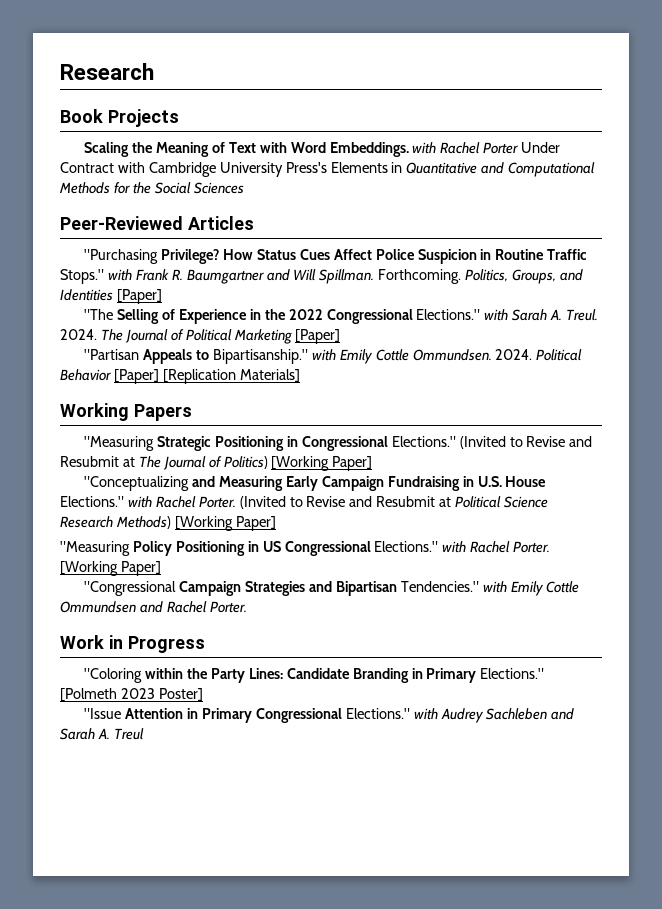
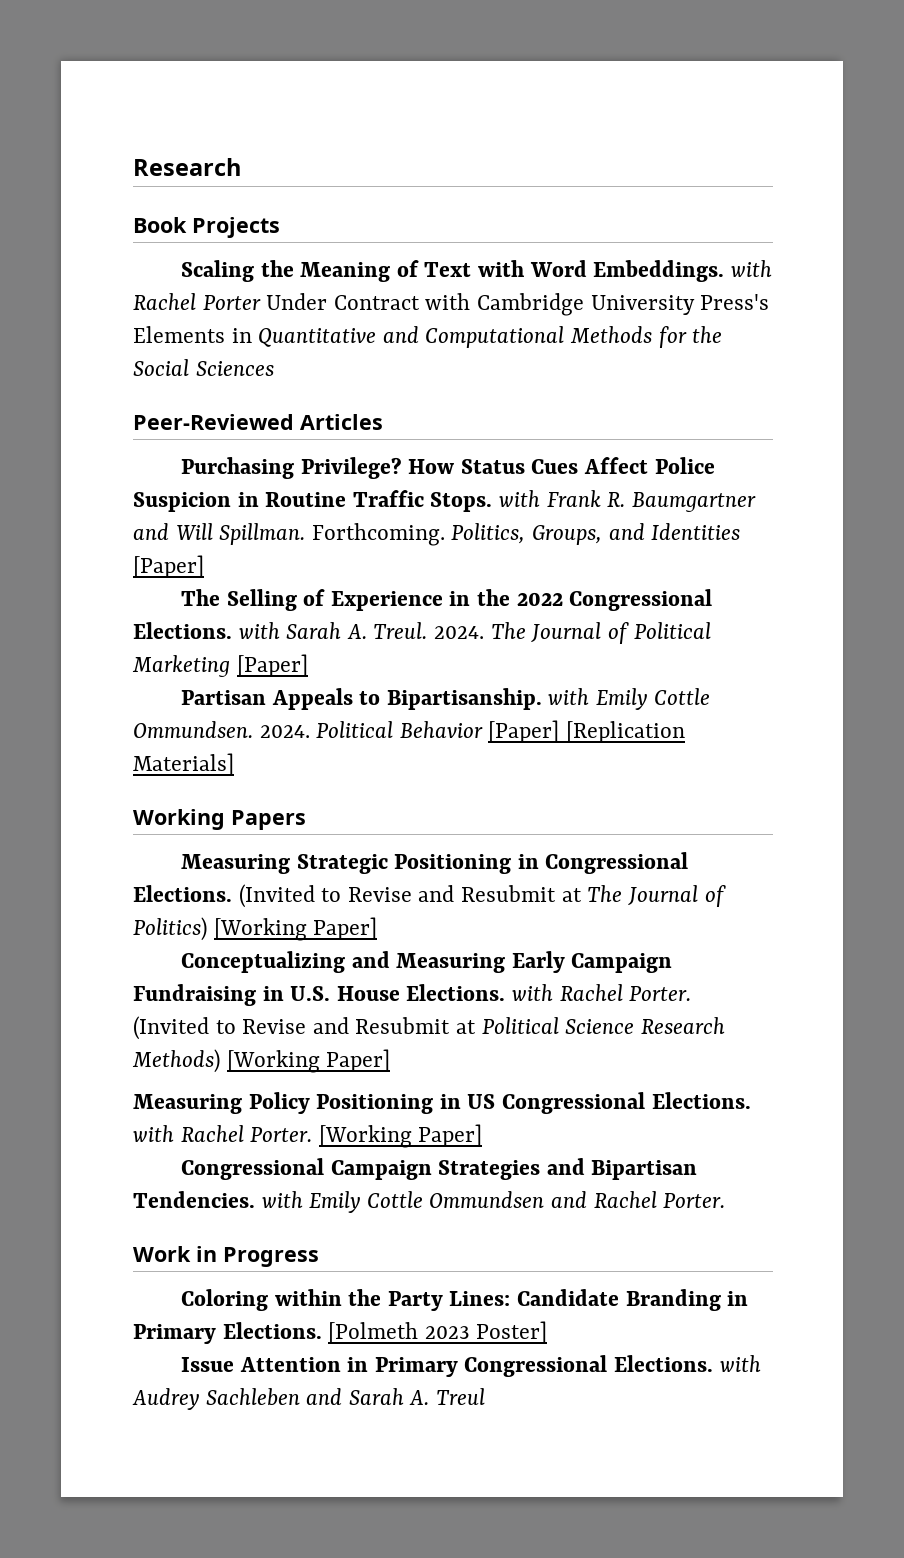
- "Purchasing Privilege?
+ Purchasing Privilege?
- How Status Cues Affect Police Suspicion in Routine Traffic Stops." with Frank R. Baumgartner and Will Spillman.
+ How Status Cues Affect Police Suspicion in Routine Traffic Stops. with Frank R. Baumgartner and Will Spillman.
- "The Selling of Experience in the 2022 Congressional Elections." with Sarah A. Treul.
+ The Selling of Experience in the 2022 Congressional Elections. with Sarah A. Treul.
- "Partisan Appeals to Bipartisanship." with Emily Cottle Ommundsen.
+ Partisan Appeals to Bipartisanship. with Emily Cottle Ommundsen.
- "Measuring Strategic Positioning in Congressional Elections."
+ Measuring Strategic Positioning in Congressional Elections.
- "Conceptualizing and Measuring Early Campaign Fundraising in U.S. House Elections." with Rachel Porter.
+ Conceptualizing and Measuring Early Campaign Fundraising in U.S. House Elections. with Rachel Porter.
- "Measuring Policy Positioning in US Congressional Elections." with Rachel Porter.
+ Measuring Policy Positioning in US Congressional Elections. with Rachel Porter.
- "Congressional Campaign Strategies and Bipartisan Tendencies." with Emily Cottle Ommundsen and Rachel Porter.
+ Congressional Campaign Strategies and Bipartisan Tendencies. with Emily Cottle Ommundsen and Rachel Porter.
- "Coloring within the Party Lines: Candidate Branding in Primary Elections."
+ Coloring within the Party Lines: Candidate Branding in Primary Elections.
- "Issue Attention in Primary Congressional Elections." with Audrey Sachleben and Sarah A. Treul
+ Issue Attention in Primary Congressional Elections. with Audrey Sachleben and Sarah A. Treul

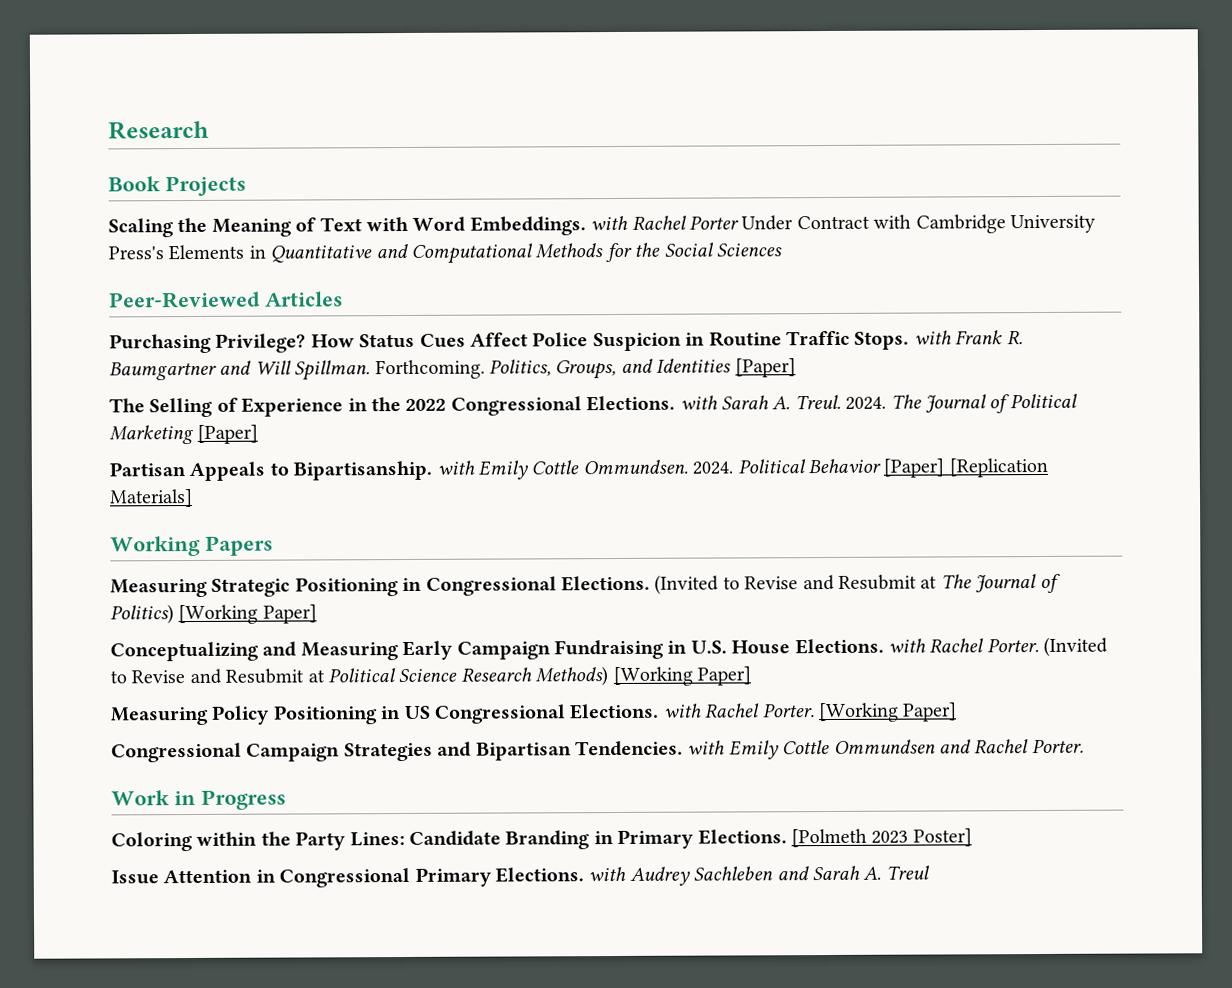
- Issue Attention in Primary Congressional Elections. with Audrey Sachleben and Sarah A. Treul
+ Issue Attention in Congressional Primary Elections. with Audrey Sachleben and Sarah A. Treul

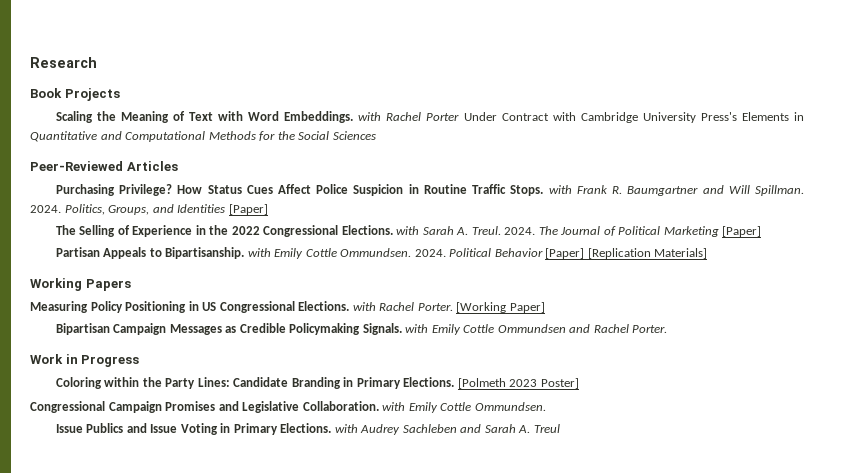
- How Status Cues Affect Police Suspicion in Routine Traffic Stops. with Frank R. Baumgartner and Will Spillman. Forthcoming.
+ How Status Cues Affect Police Suspicion in Routine Traffic Stops. with Frank R. Baumgartner and Will Spillman. 2024.
- Measuring Strategic Positioning in Congressional Elections. (Invited to Revise and Resubmit at The Journal of Politics) [Working Paper]
- Conceptualizing and Measuring Early Campaign Fundraising in U.S. House Elections. with Rachel Porter. (Invited to Revise and Resubmit at Political Science Research Methods) [Working Paper]
- Congressional Campaign Strategies and Bipartisan Tendencies. with Emily Cottle Ommundsen and Rachel Porter.
+ Bipartisan Campaign Messages as Credible Policymaking Signals. with Emily Cottle Ommundsen and Rachel Porter.
- Issue Attention in Congressional Primary Elections. with Audrey Sachleben and Sarah A. Treul
+ Congressional Campaign Promises and Legislative Collaboration. with Emily Cottle Ommundsen.
+ Issue Publics and Issue Voting in Primary Elections. with Audrey Sachleben and Sarah A. Treul

